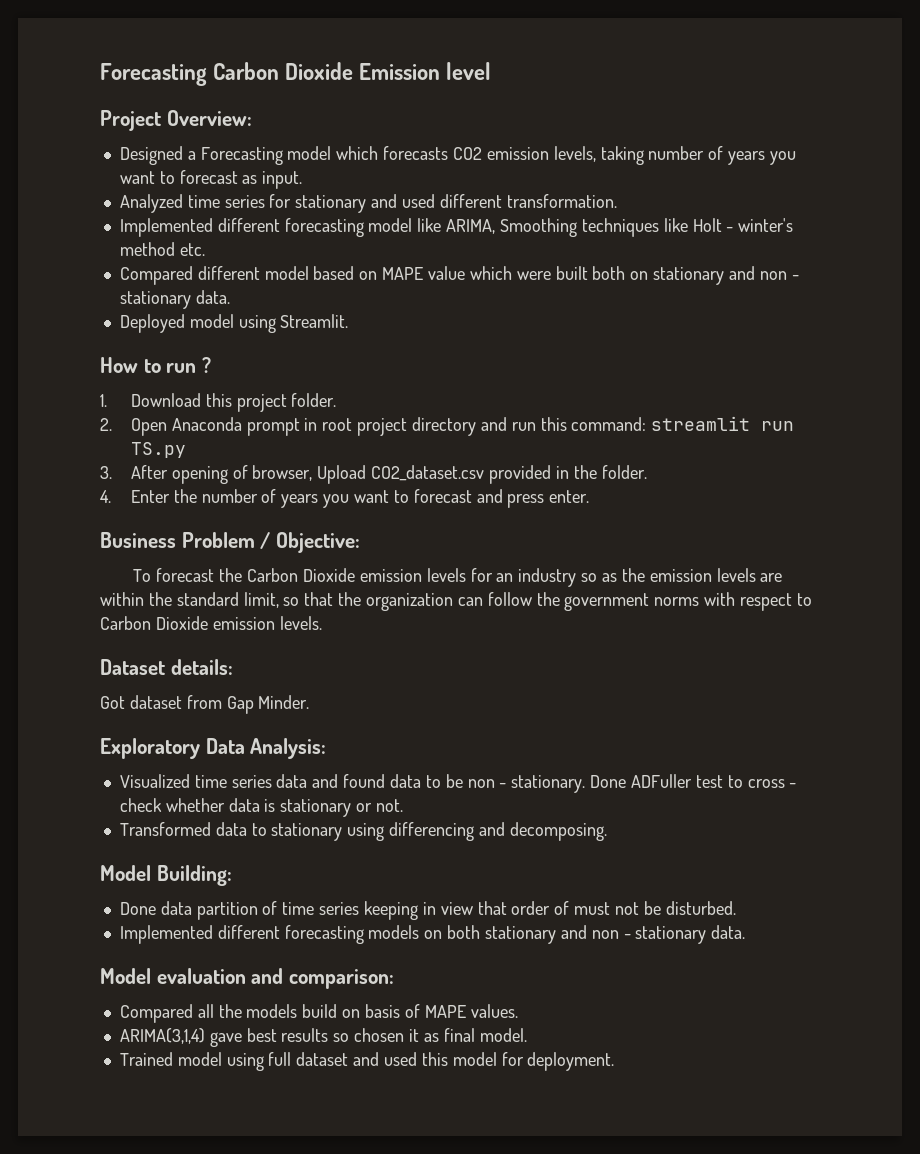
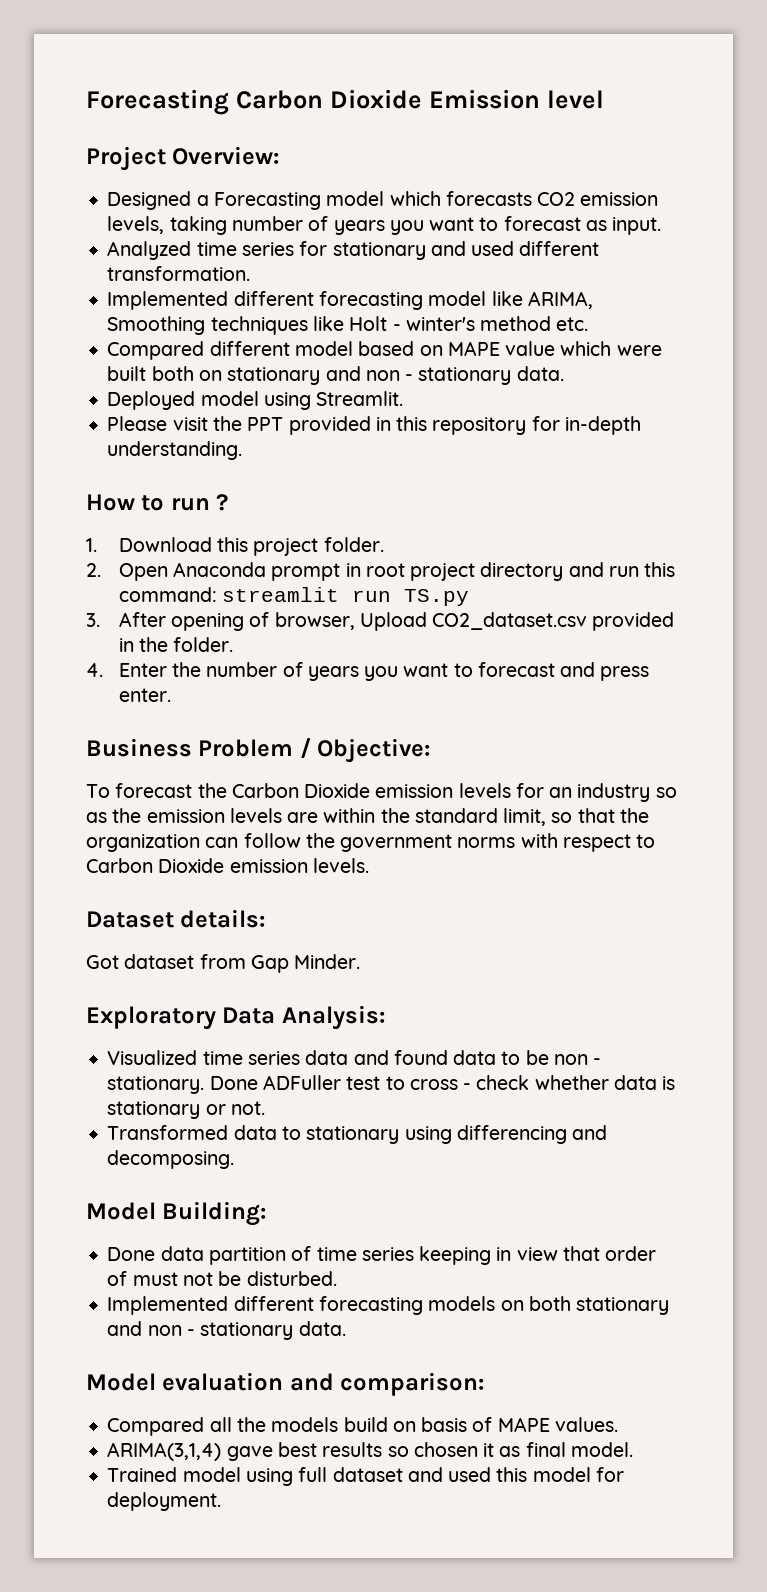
+ Please visit the PPT provided in this repository for in-depth understanding.

